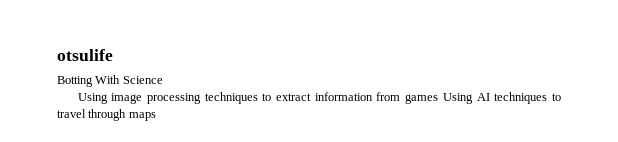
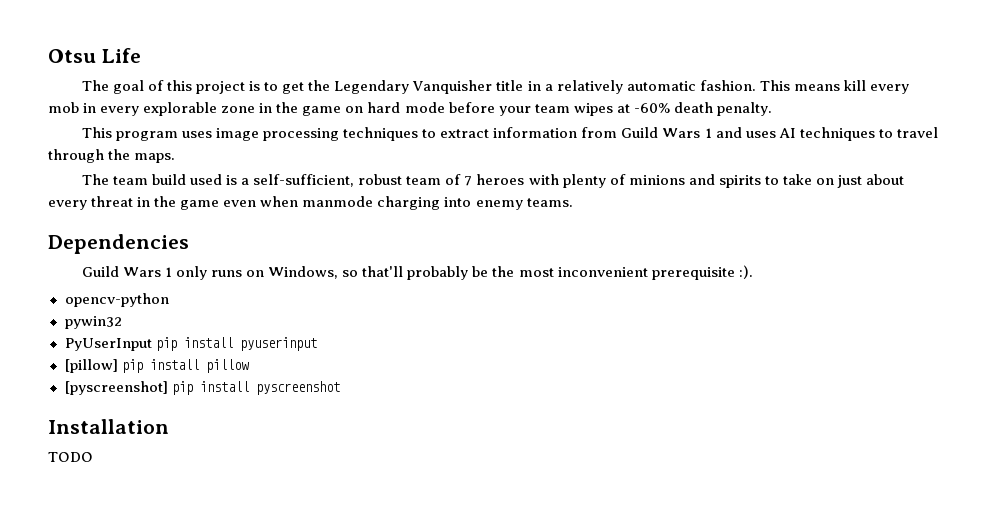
- otsulife
- Botting With Science
- Using image processing techniques to extract information from games Using AI techniques to travel through maps
+ Otsu Life
+ The goal of this project is to get the Legendary Vanquisher title in a relatively automatic fashion. This means kill every mob in every explorable zone in the game on hard mode before your team wipes at -60% death penalty.
+ This program uses image processing techniques to extract information from Guild Wars 1 and uses AI techniques to travel through the maps.
+ The team build used is a self-sufficient, robust team of 7 heroes with plenty of minions and spirits to take on just about every threat in the game even when manmode charging into enemy teams.
+ Dependencies
+ Guild Wars 1 only runs on Windows, so that'll probably be the most inconvenient prerequisite :).
+ opencv-python
+ pywin32
+ PyUserInput pip install pyuserinput
+ [pillow] pip install pillow
+ [pyscreenshot] pip install pyscreenshot
+ Installation
+ TODO

